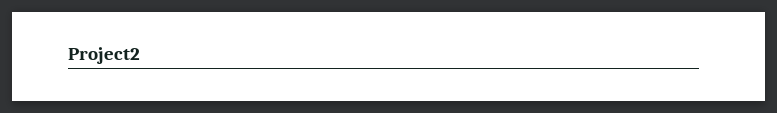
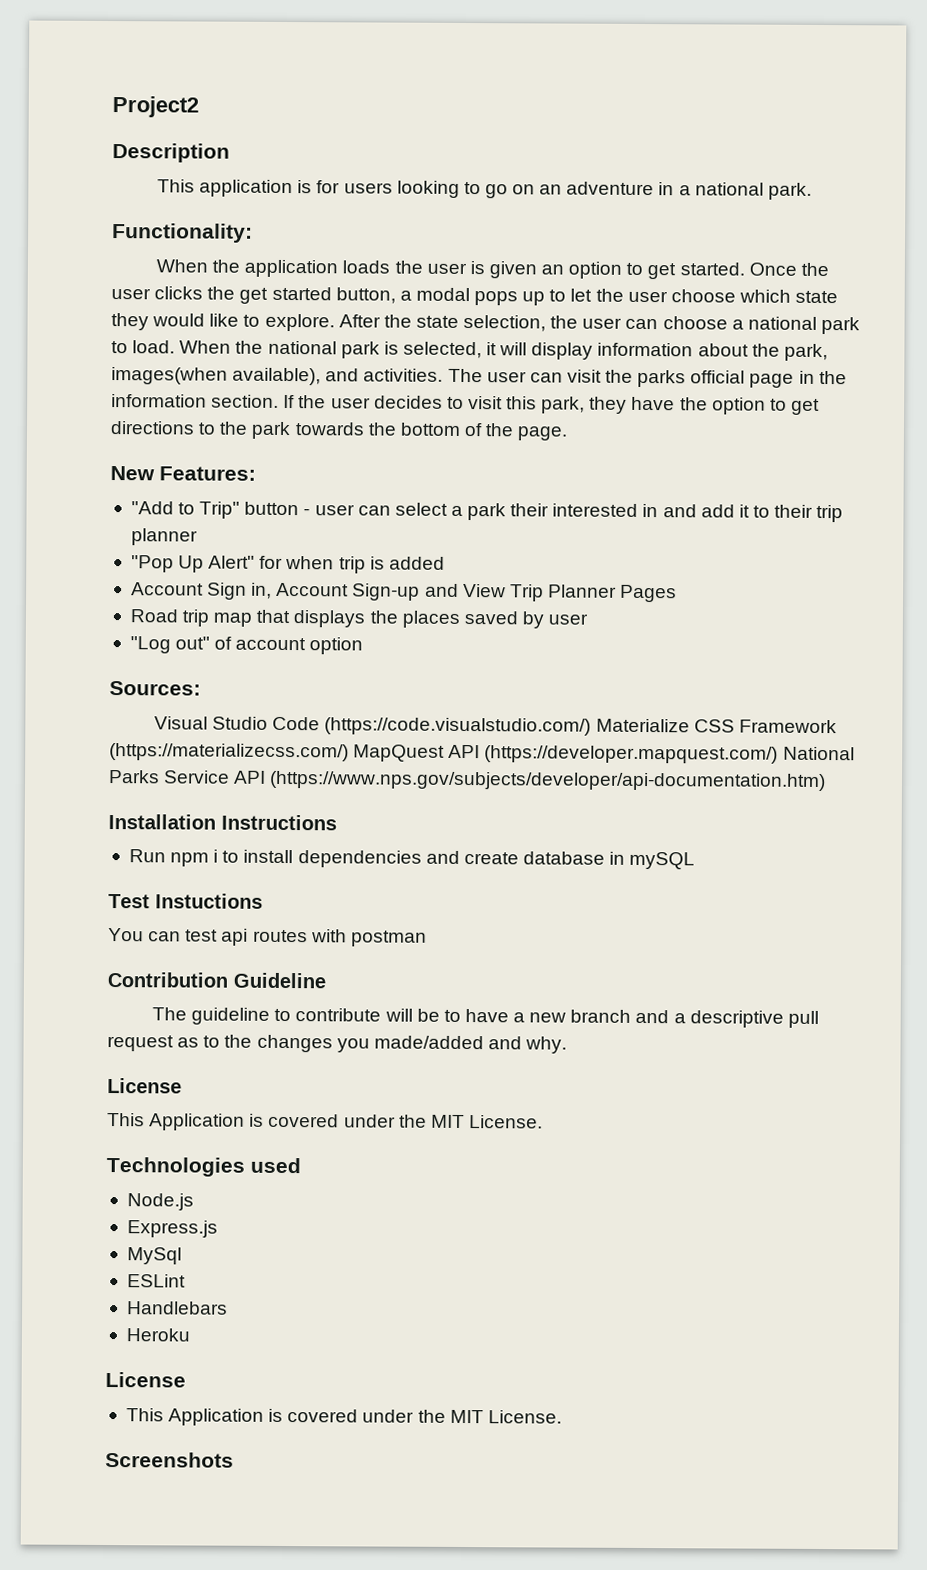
+ Description
+ This application is for users looking to go on an adventure in a national park.
+ Functionality:
+ When the application loads the user is given an option to get started. Once the user clicks the get started button, a modal pops up to let the user choose which state they would like to explore. After the state selection, the user can choose a national park to load. When the national park is selected, it will display information about the park, images(when available), and activities. The user can visit the parks official page in the information section. If the user decides to visit this park, they have the option to get directions to the park towards the bottom of the page.
+ New Features:
+ "Add to Trip" button - user can select a park their interested in and add it to their trip planner
+ "Pop Up Alert" for when trip is added
+ Account Sign in, Account Sign-up and View Trip Planner Pages
+ Road trip map that displays the places saved by user
+ "Log out" of account option
+ Sources:
+ Visual Studio Code (https://code.visualstudio.com/) Materialize CSS Framework (https://materializecss.com/) MapQuest API (https://developer.mapquest.com/) National Parks Service API (https://www.nps.gov/subjects/developer/api-documentation.htm)
+ Installation Instructions
+ Run npm i to install dependencies and create database in mySQL
+ Test Instuctions
+ You can test api routes with postman
+ Contribution Guideline
+ The guideline to contribute will be to have a new branch and a descriptive pull request as to the changes you made/added and why.
+ License
+ This Application is covered under the MIT License.
+ Technologies used
+ Node.js
+ Express.js
+ MySql
+ ESLint
+ Handlebars
+ Heroku
+ License
+ This Application is covered under the MIT License.
+ Screenshots

